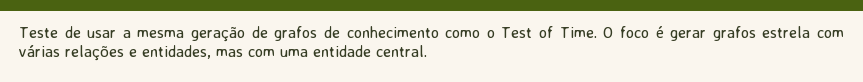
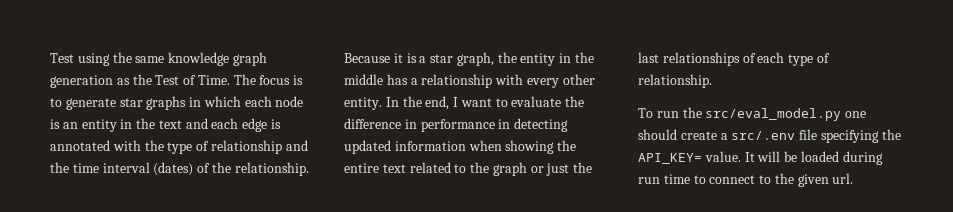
- Teste de usar a mesma geração de grafos de conhecimento como o Test of Time. O foco é gerar grafos estrela com várias relações e entidades, mas com uma entidade central.
+ Test using the same knowledge graph generation as the Test of Time. The focus is to generate star graphs in which each node is an entity in the text and each edge is annotated with the type of relationship and the time interval (dates) of the relationship. Because it is a star graph, the entity in the middle has a relationship with every other entity. In the end, I want to evaluate the difference in performance in detecting updated information when showing the entire text related to the graph or just the last relationships of each type of relationship.
+ To run the src/eval_model.py one should create a src/.env file specifying the API_KEY= value. It will be loaded during run time to connect to the given url.

